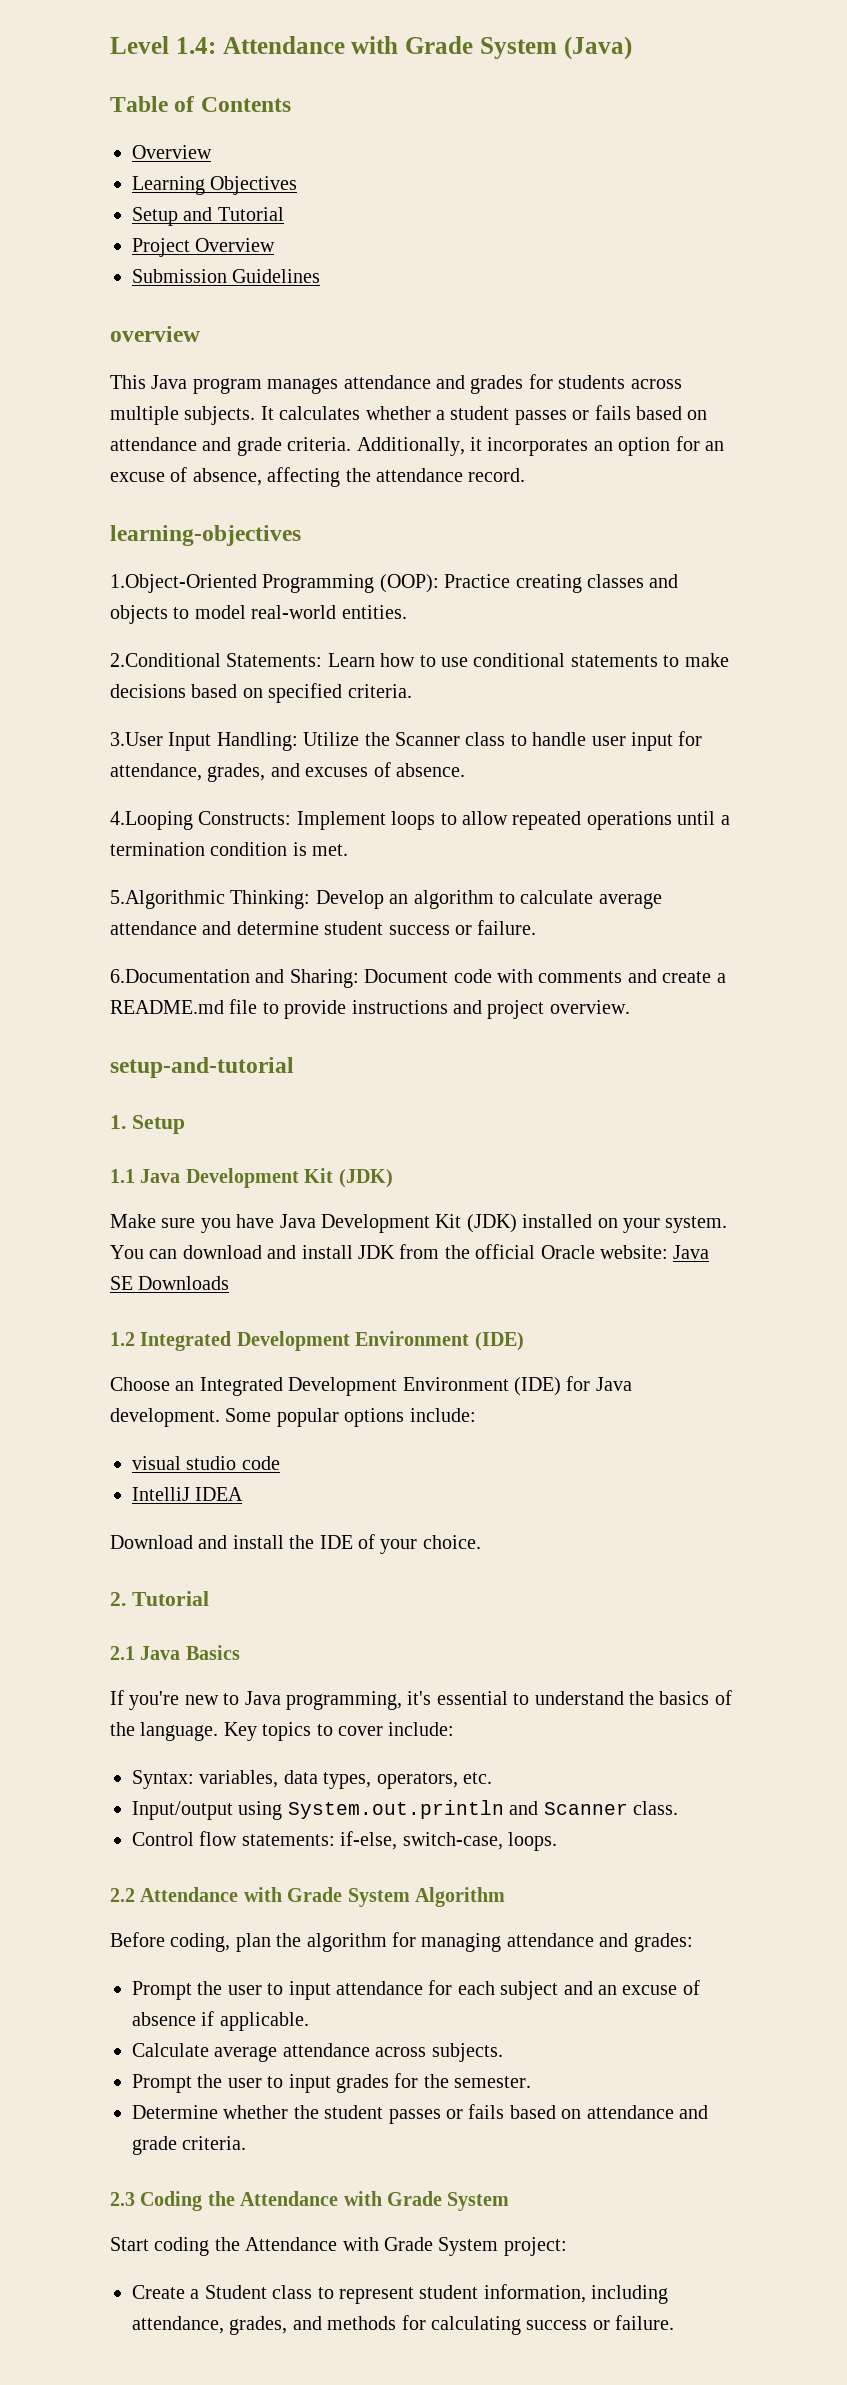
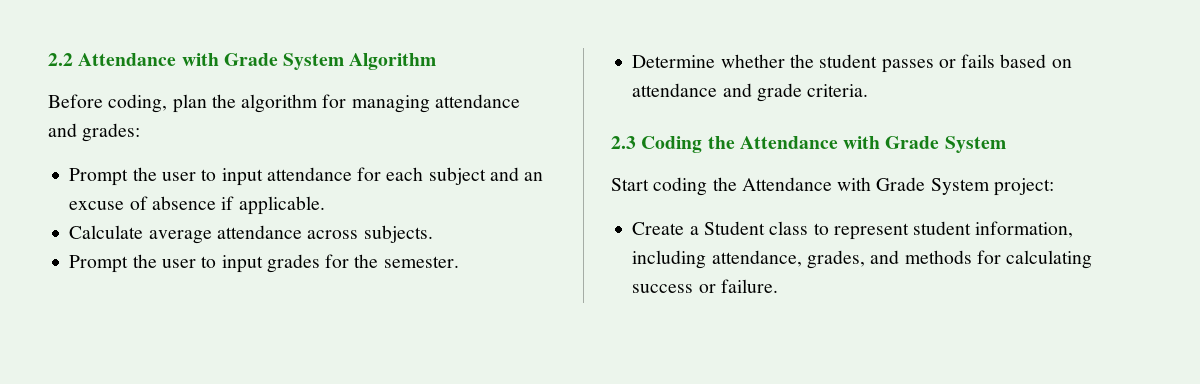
- Level 1.4: Attendance with Grade System (Java)
- Table of Contents
- Overview
- Learning Objectives
- Setup and Tutorial
- Project Overview
- Submission Guidelines
- overview
- This Java program manages attendance and grades for students across multiple subjects. It calculates whether a student passes or fails based on attendance and grade criteria. Additionally, it incorporates an option for an excuse of absence, affecting the attendance record.
- learning-objectives
- 1.Object-Oriented Programming (OOP): Practice creating classes and objects to model real-world entities.
- 2.Conditional Statements: Learn how to use conditional statements to make decisions based on specified criteria.
- 3.User Input Handling: Utilize the Scanner class to handle user input for attendance, grades, and excuses of absence.
- 4.Looping Constructs: Implement loops to allow repeated operations until a termination condition is met.
- 5.Algorithmic Thinking: Develop an algorithm to calculate average attendance and determine student success or failure.
- 6.Documentation and Sharing: Document code with comments and create a README.md file to provide instructions and project overview.
- setup-and-tutorial
- 1. Setup
- 1.1 Java Development Kit (JDK)
- Make sure you have Java Development Kit (JDK) installed on your system. You can download and install JDK from the official Oracle website: Java SE Downloads
- 1.2 Integrated Development Environment (IDE)
- Choose an Integrated Development Environment (IDE) for Java development. Some popular options include:
- visual studio code
- IntelliJ IDEA
- Download and install the IDE of your choice.
- 2. Tutorial
- 2.1 Java Basics
- If you're new to Java programming, it's essential to understand the basics of the language. Key topics to cover include:
- Syntax: variables, data types, operators, etc.
- Input/output using System.out.println and Scanner class.
- Control flow statements: if-else, switch-case, loops.

